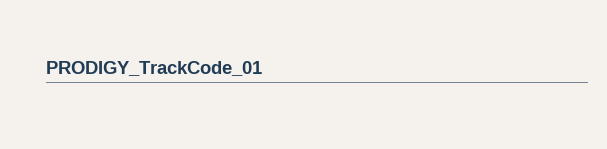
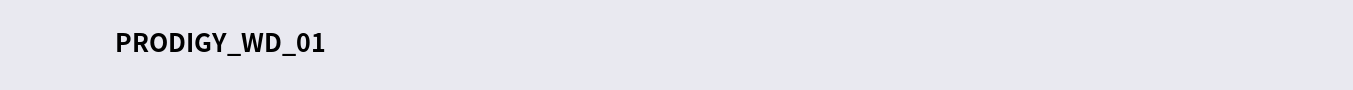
- PRODIGY_TrackCode_01
+ PRODIGY_WD_01

